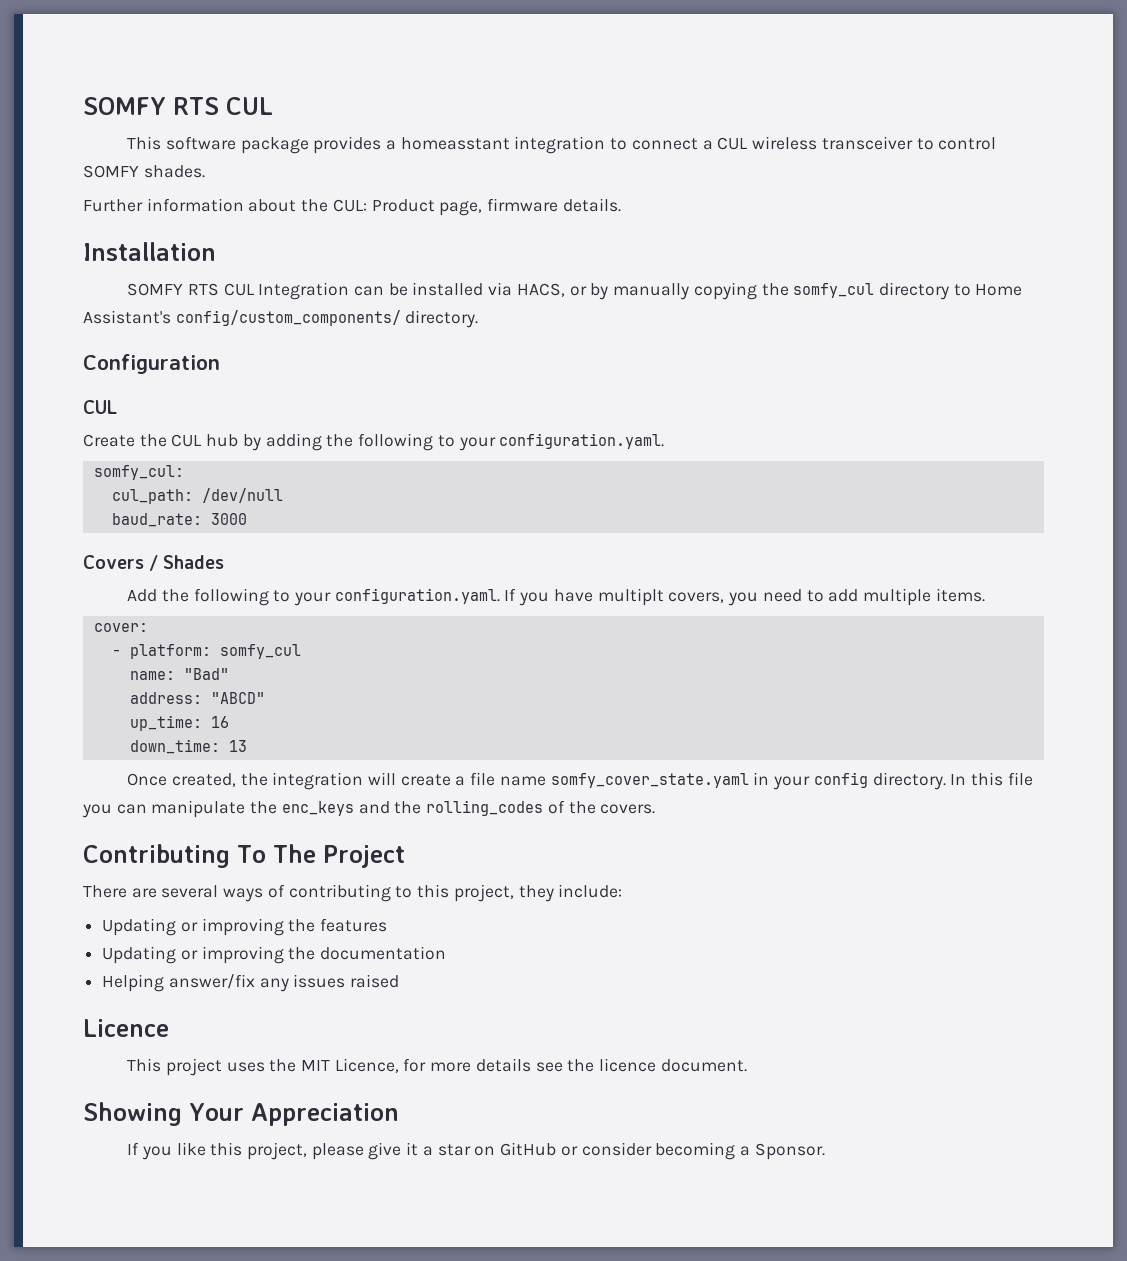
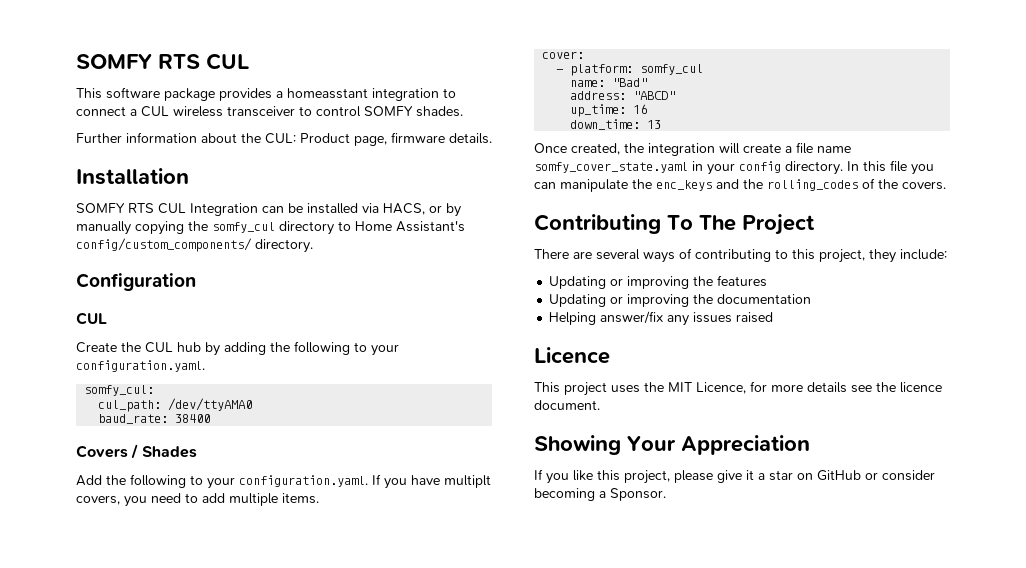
- cul_path: /dev/null
+ cul_path: /dev/ttyAMA0
- baud_rate: 3000
+ baud_rate: 38400

